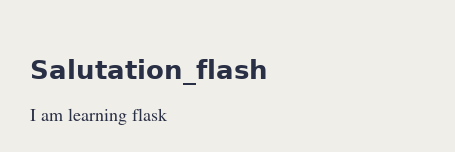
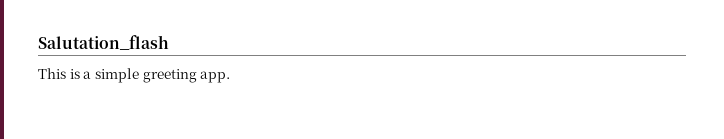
- I am learning flask
+ This is a simple greeting app.

